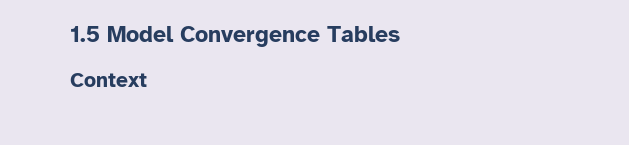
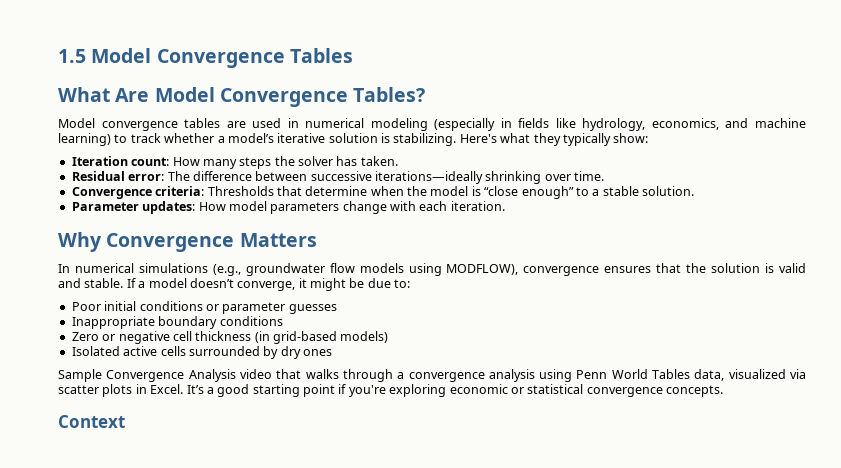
+ What Are Model Convergence Tables?
+ Model convergence tables are used in numerical modeling (especially in fields like hydrology, economics, and machine learning) to track whether a model’s iterative solution is stabilizing. Here's what they typically show:
+ Iteration count: How many steps the solver has taken.
+ Residual error: The difference between successive iterations—ideally shrinking over time.
+ Convergence criteria: Thresholds that determine when the model is “close enough” to a stable solution.
+ Parameter updates: How model parameters change with each iteration.
+ Why Convergence Matters
+ In numerical simulations (e.g., groundwater flow models using MODFLOW), convergence ensures that the solution is valid and stable. If a model doesn’t converge, it might be due to:
+ Poor initial conditions or parameter guesses
+ Inappropriate boundary conditions
+ Zero or negative cell thickness (in grid-based models)
+ Isolated active cells surrounded by dry ones
+ Sample Convergence Analysis video that walks through a convergence analysis using Penn World Tables data, visualized via scatter plots in Excel. It’s a good starting point if you're exploring economic or statistical convergence concepts.

